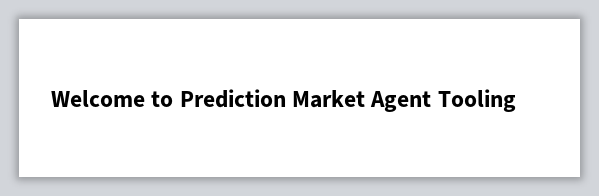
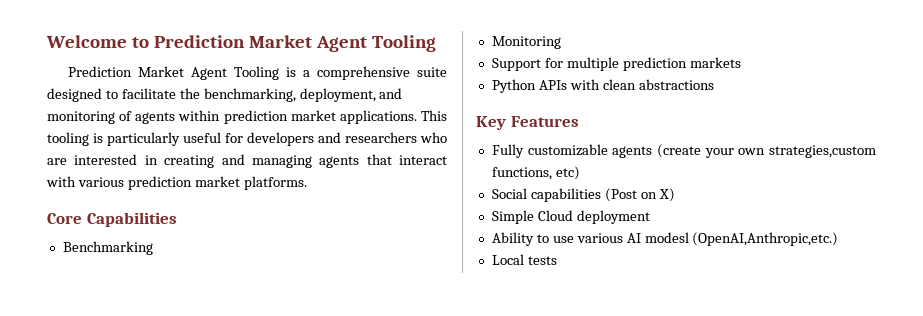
+ Prediction Market Agent Tooling is a comprehensive suite designed to facilitate the benchmarking, deployment, and monitoring of agents within prediction market applications. This tooling is particularly useful for developers and researchers who are interested in creating and managing agents that interact with various prediction market platforms.
+ Core Capabilities
+ Benchmarking
+ Monitoring
+ Support for multiple prediction markets
+ Python APIs with clean abstractions
+ Key Features
+ Fully customizable agents (create your own strategies,custom functions, etc)
+ Social capabilities (Post on X)
+ Simple Cloud deployment
+ Ability to use various AI modesl (OpenAI,Anthropic,etc.)
+ Local tests

